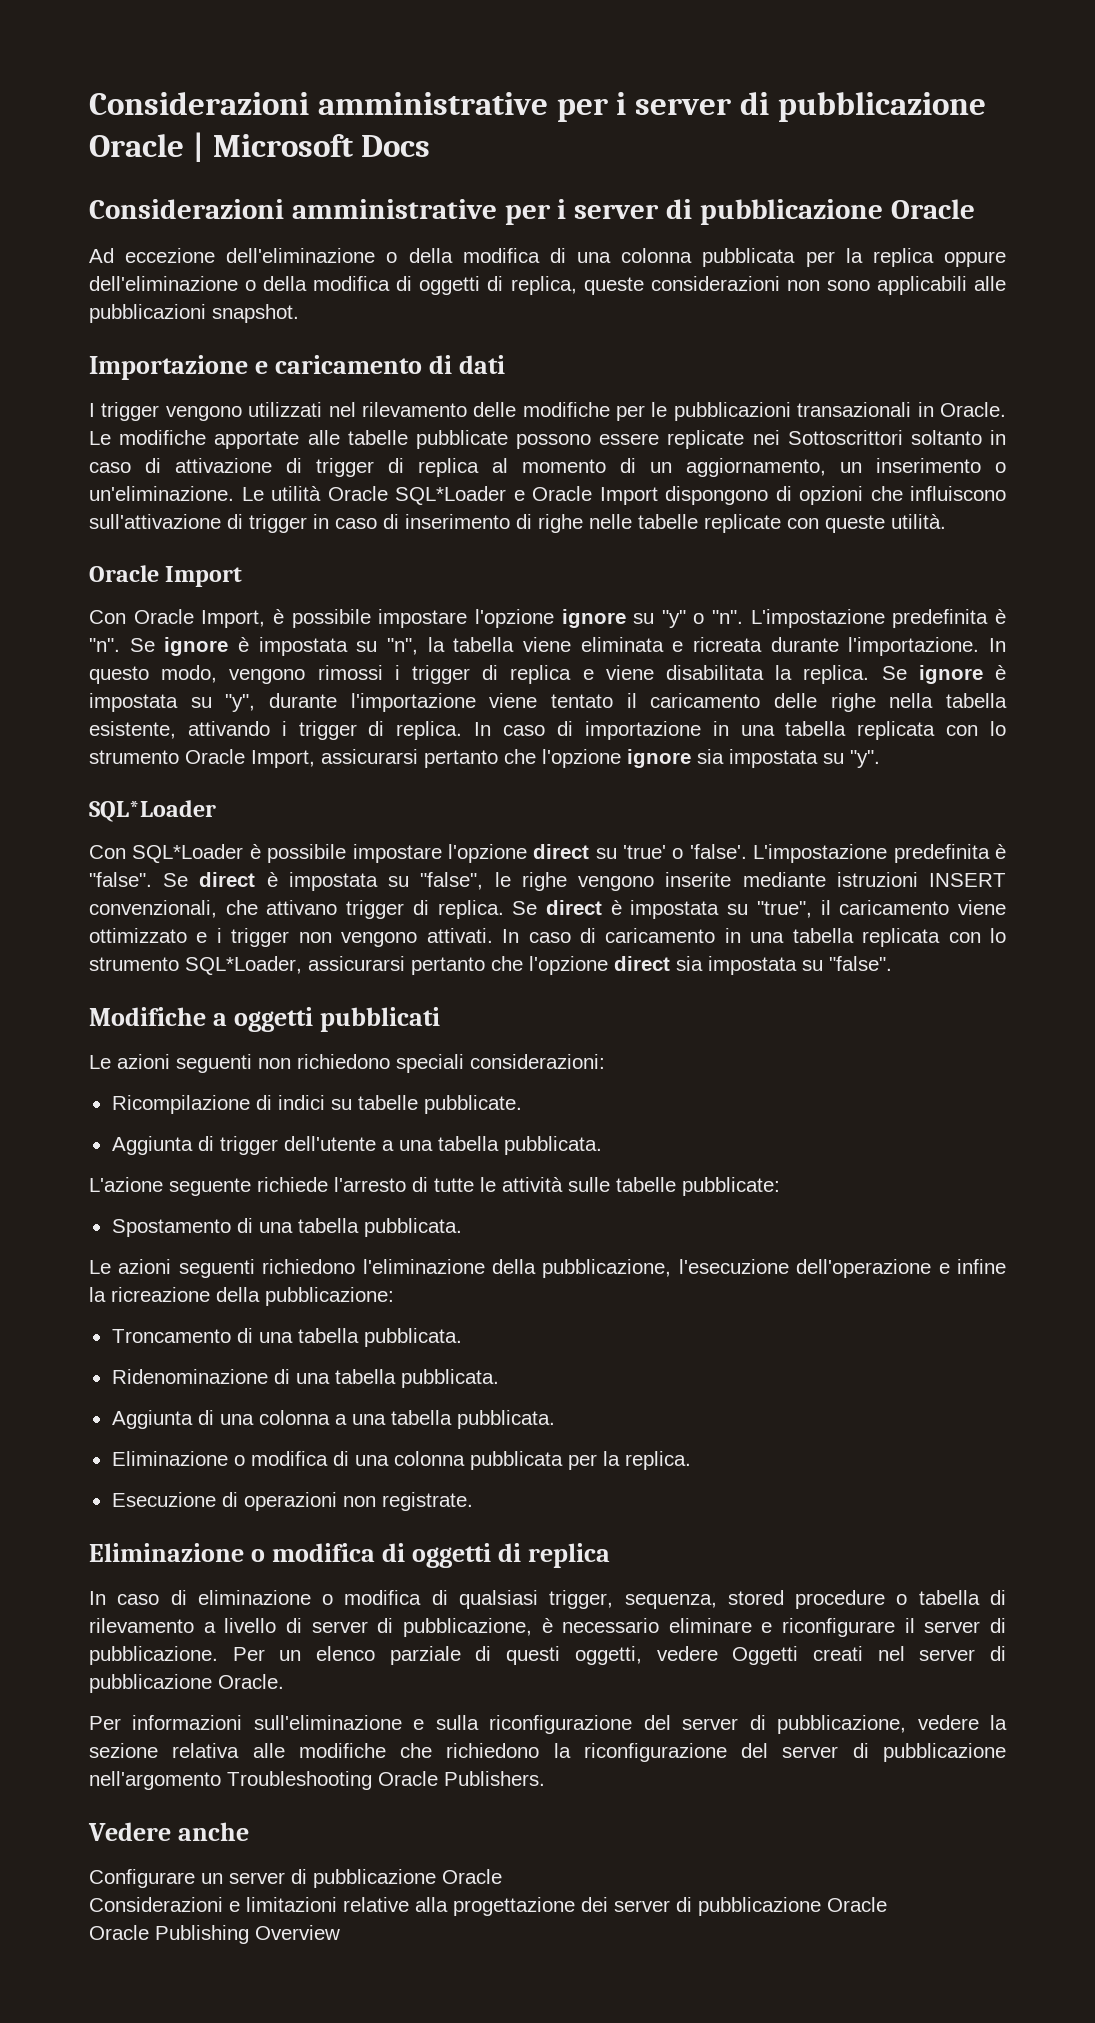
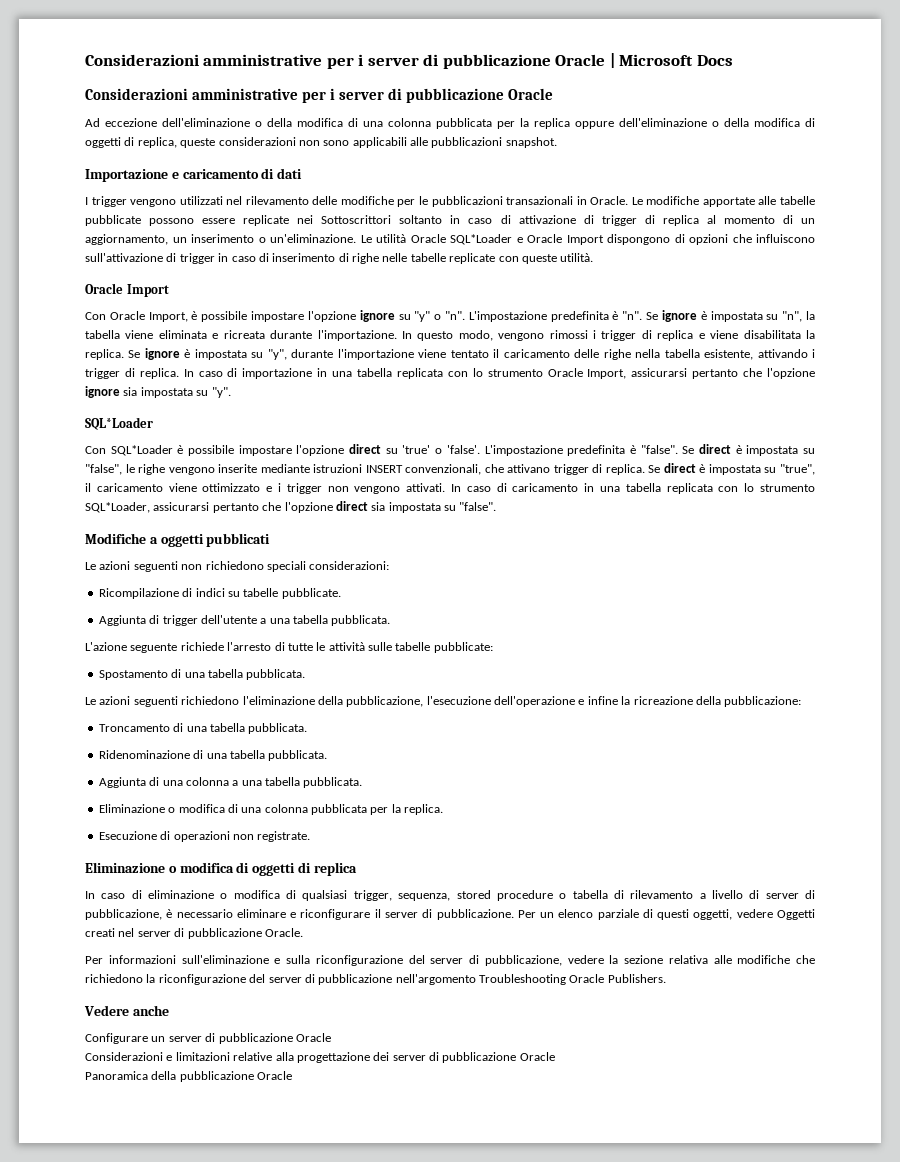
- Oracle Publishing Overview
+ Panoramica della pubblicazione Oracle

